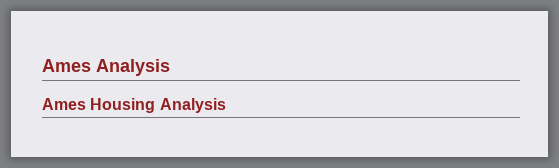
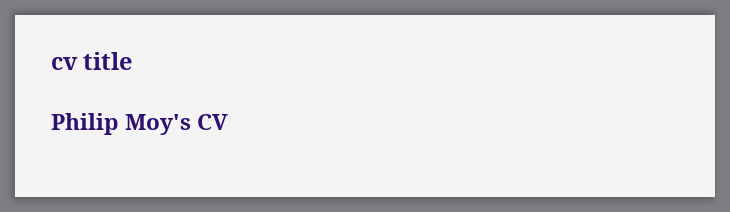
- Ames Analysis
- Ames Housing Analysis
+ cv title
+ Philip Moy's CV

